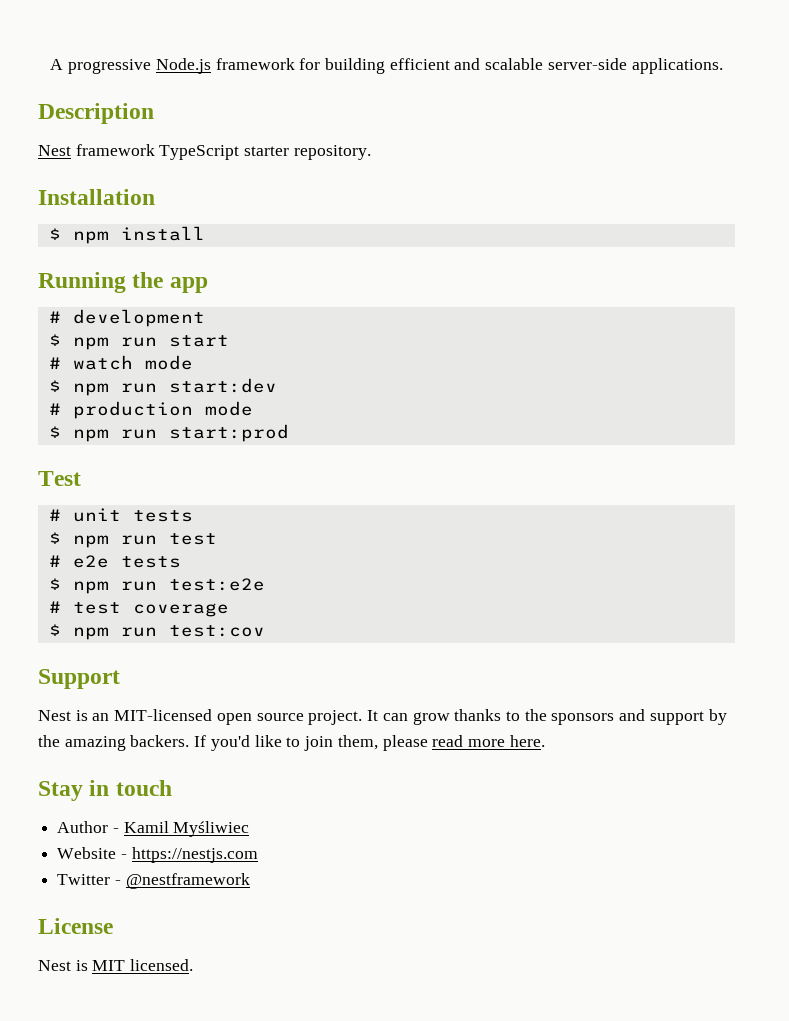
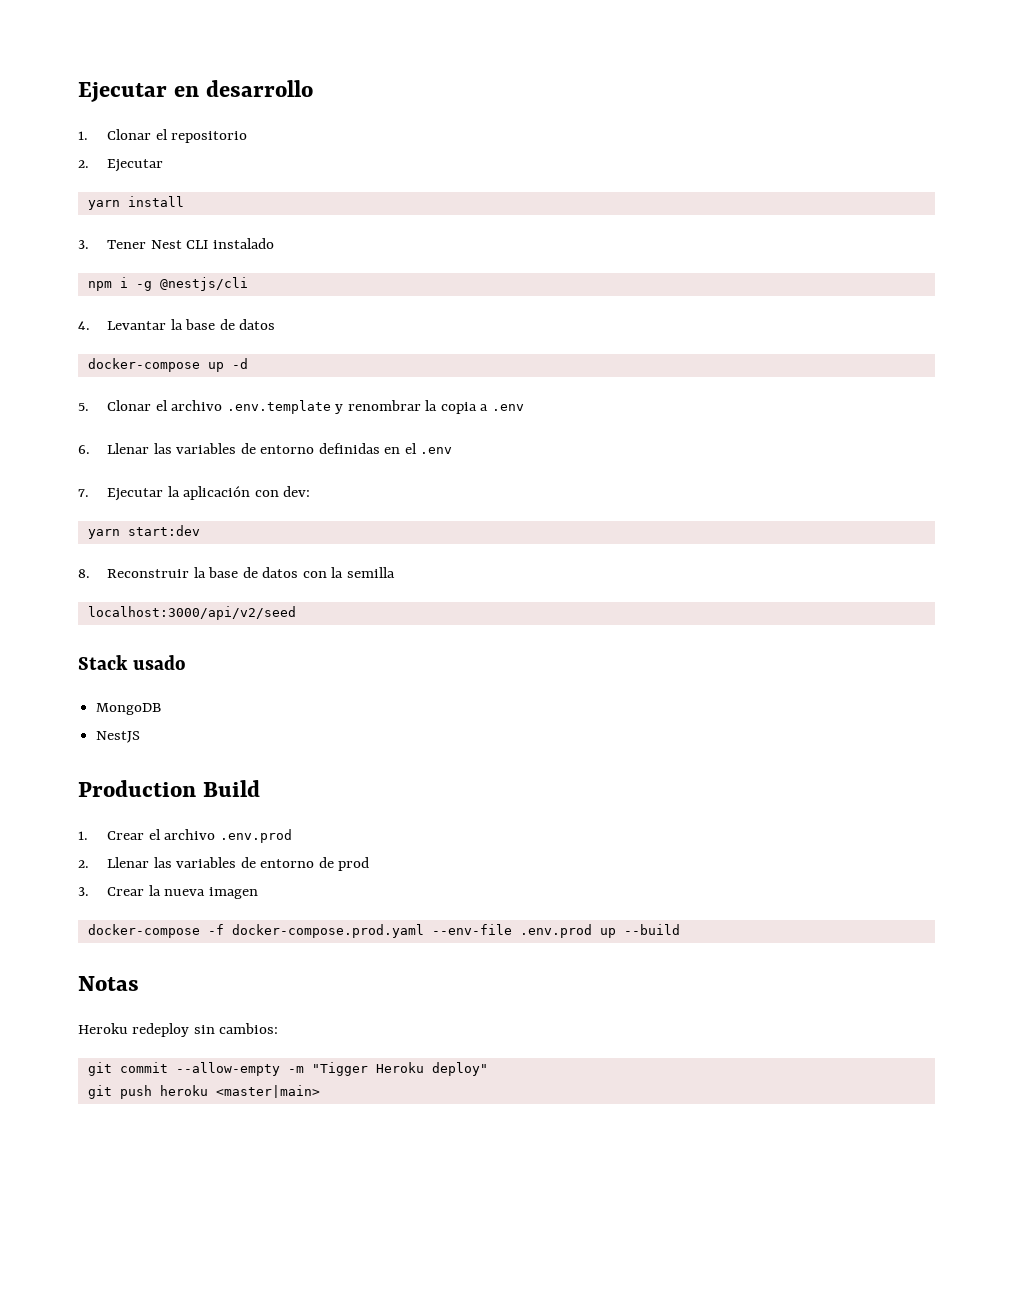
- A progressive Node.js framework for building efficient and scalable server-side applications.
- Description
- Nest framework TypeScript starter repository.
- Installation
- $ npm install
- Running the app
- # development
- $ npm run start
- # watch mode
- $ npm run start:dev
- # production mode
- $ npm run start:prod
- Test
- # unit tests
- $ npm run test
- # e2e tests
- $ npm run test:e2e
- # test coverage
- $ npm run test:cov
- Support
- Nest is an MIT-licensed open source project. It can grow thanks to the sponsors and support by the amazing backers. If you'd like to join them, please read more here.
- Stay in touch
- Author - Kamil Myśliwiec
- Website - https://nestjs.com
- Twitter - @nestframework
- License
- Nest is MIT licensed.
+ Ejecutar en desarrollo
+ 1. Clonar el repositorio
+ 2. Ejecutar
+ yarn install
+ 3. Tener Nest CLI instalado
+ npm i -g @nestjs/cli
+ 4. Levantar la base de datos
+ docker-compose up -d
+ 5. Clonar el archivo .env.template y renombrar la copia a .env
+ 6. Llenar las variables de entorno definidas en el .env
+ 7. Ejecutar la aplicación con dev:
+ yarn start:dev
+ 8. Reconstruir la base de datos con la semilla
+ localhost:3000/api/v2/seed
+ Stack usado
+ MongoDB
+ NestJS
+ Production Build
+ 1. Crear el archivo .env.prod
+ 2. Llenar las variables de entorno de prod
+ 3. Crear la nueva imagen
+ docker-compose -f docker-compose.prod.yaml --env-file .env.prod up --build
+ Notas
+ Heroku redeploy sin cambios:
+ git commit --allow-empty -m "Tigger Heroku deploy"
+ git push heroku <master|main>

